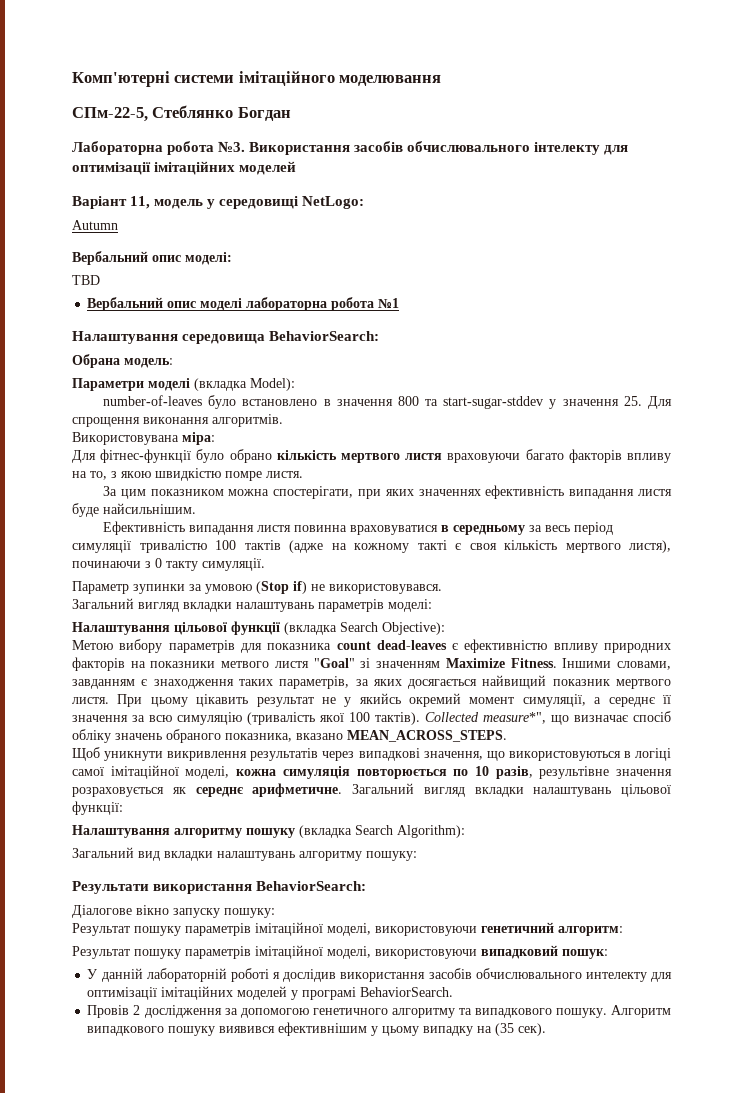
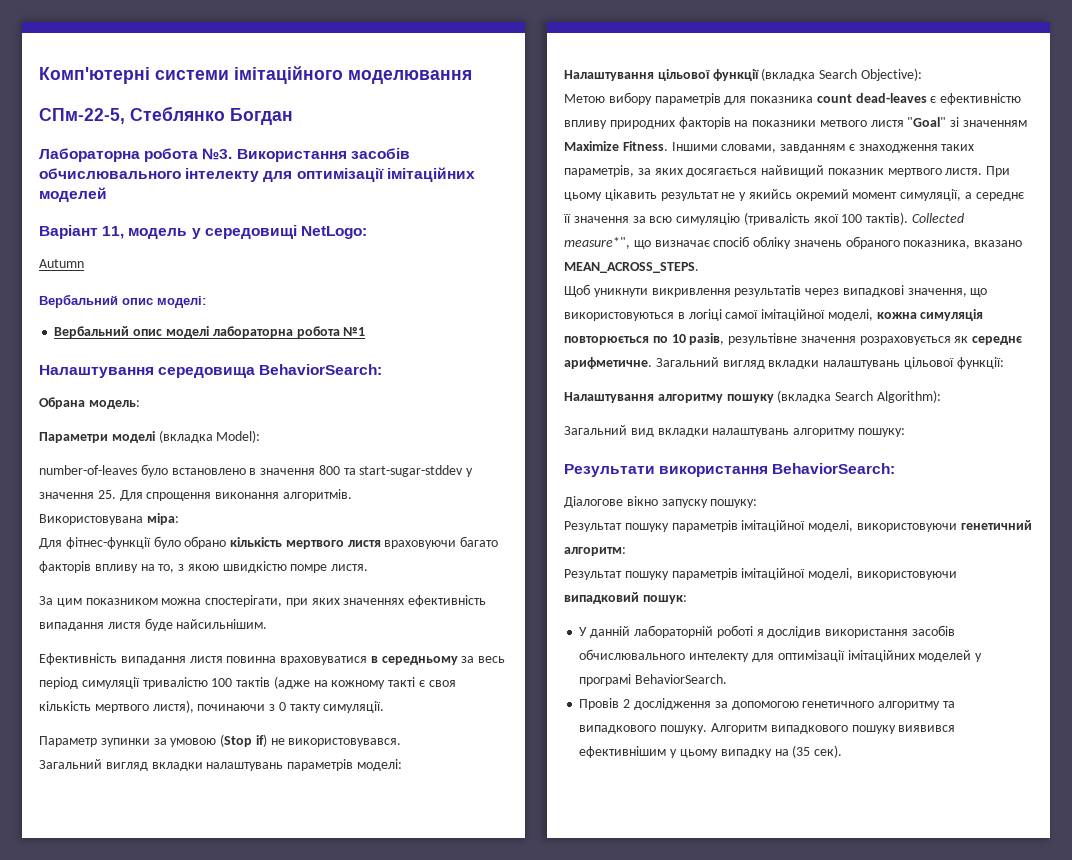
- TBD

